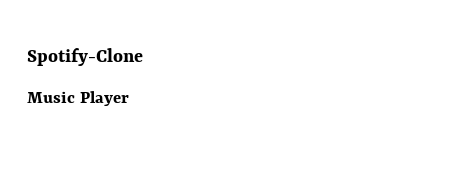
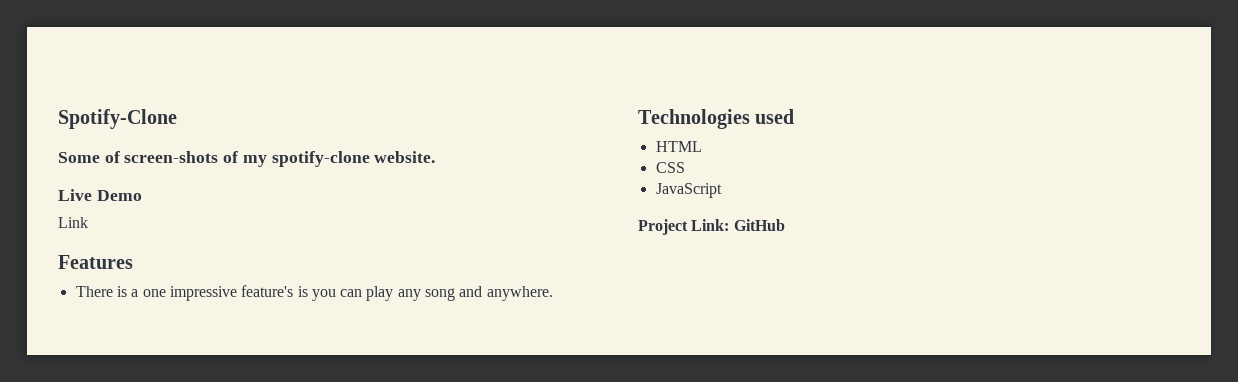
- Music Player
+ Some of screen-shots of my spotify-clone website.
+ Live Demo
+ Link
+ Features
+ There is a one impressive feature's is you can play any song and anywhere.
+ Technologies used
+ HTML
+ CSS
+ JavaScript
+ Project Link: GitHub

